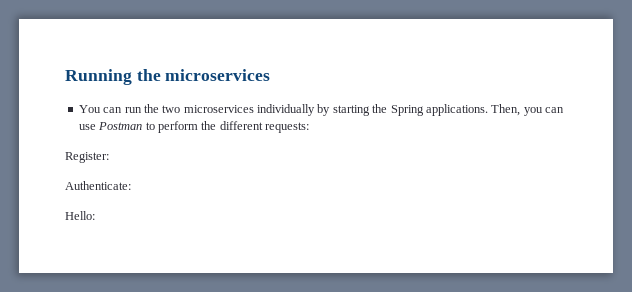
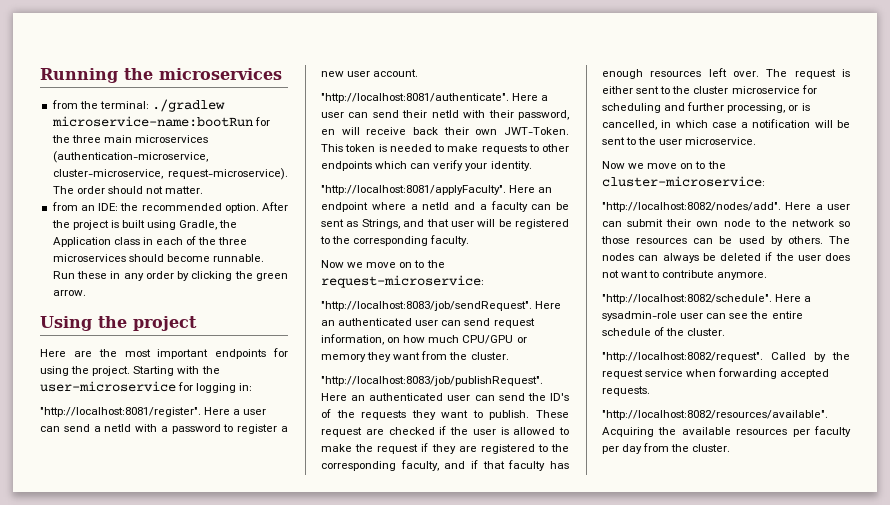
- You can run the two microservices individually by starting the Spring applications. Then, you can use Postman to perform the different requests:
- Register:
- Authenticate:
- Hello:
+ from the terminal: ./gradlew microservice-name:bootRun for the three main microservices (authentication-microservice, cluster-microservice, request-microservice). The order should not matter.
+ from an IDE: the recommended option. After the project is built using Gradle, the Application class in each of the three microservices should become runnable. Run these in any order by clicking the green arrow.
+ Using the project
+ Here are the most important endpoints for using the project. Starting with the user-microservice for logging in:
+ "http://localhost:8081/register". Here a user can send a netId with a password to register a new user account.
+ "http://localhost:8081/authenticate". Here a user can send their netId with their password, en will receive back their own JWT-Token. This token is needed to make requests to other endpoints which can verify your identity.
+ "http://localhost:8081/applyFaculty". Here an endpoint where a netId and a faculty can be sent as Strings, and that user will be registered to the corresponding faculty.
+ Now we move on to the request-microservice:
+ "http://localhost:8083/job/sendRequest". Here an authenticated user can send request information, on how much CPU/GPU or memory they want from the cluster.
+ "http://localhost:8083/job/publishRequest". Here an authenticated user can send the ID's of the requests they want to publish. These request are checked if the user is allowed to make the request if they are registered to the corresponding faculty, and if that faculty has enough resources left over. The request is either sent to the cluster microservice for scheduling and further processing, or is cancelled, in which case a notification will be sent to the user microservice.
+ Now we move on to the cluster-microservice:
+ "http://localhost:8082/nodes/add". Here a user can submit their own node to the network so those resources can be used by others. The nodes can always be deleted if the user does not want to contribute anymore.
+ "http://localhost:8082/schedule". Here a sysadmin-role user can see the entire schedule of the cluster.
+ "http://localhost:8082/request". Called by the request service when forwarding accepted requests.
+ "http://localhost:8082/resources/available". Acquiring the available resources per faculty per day from the cluster.

